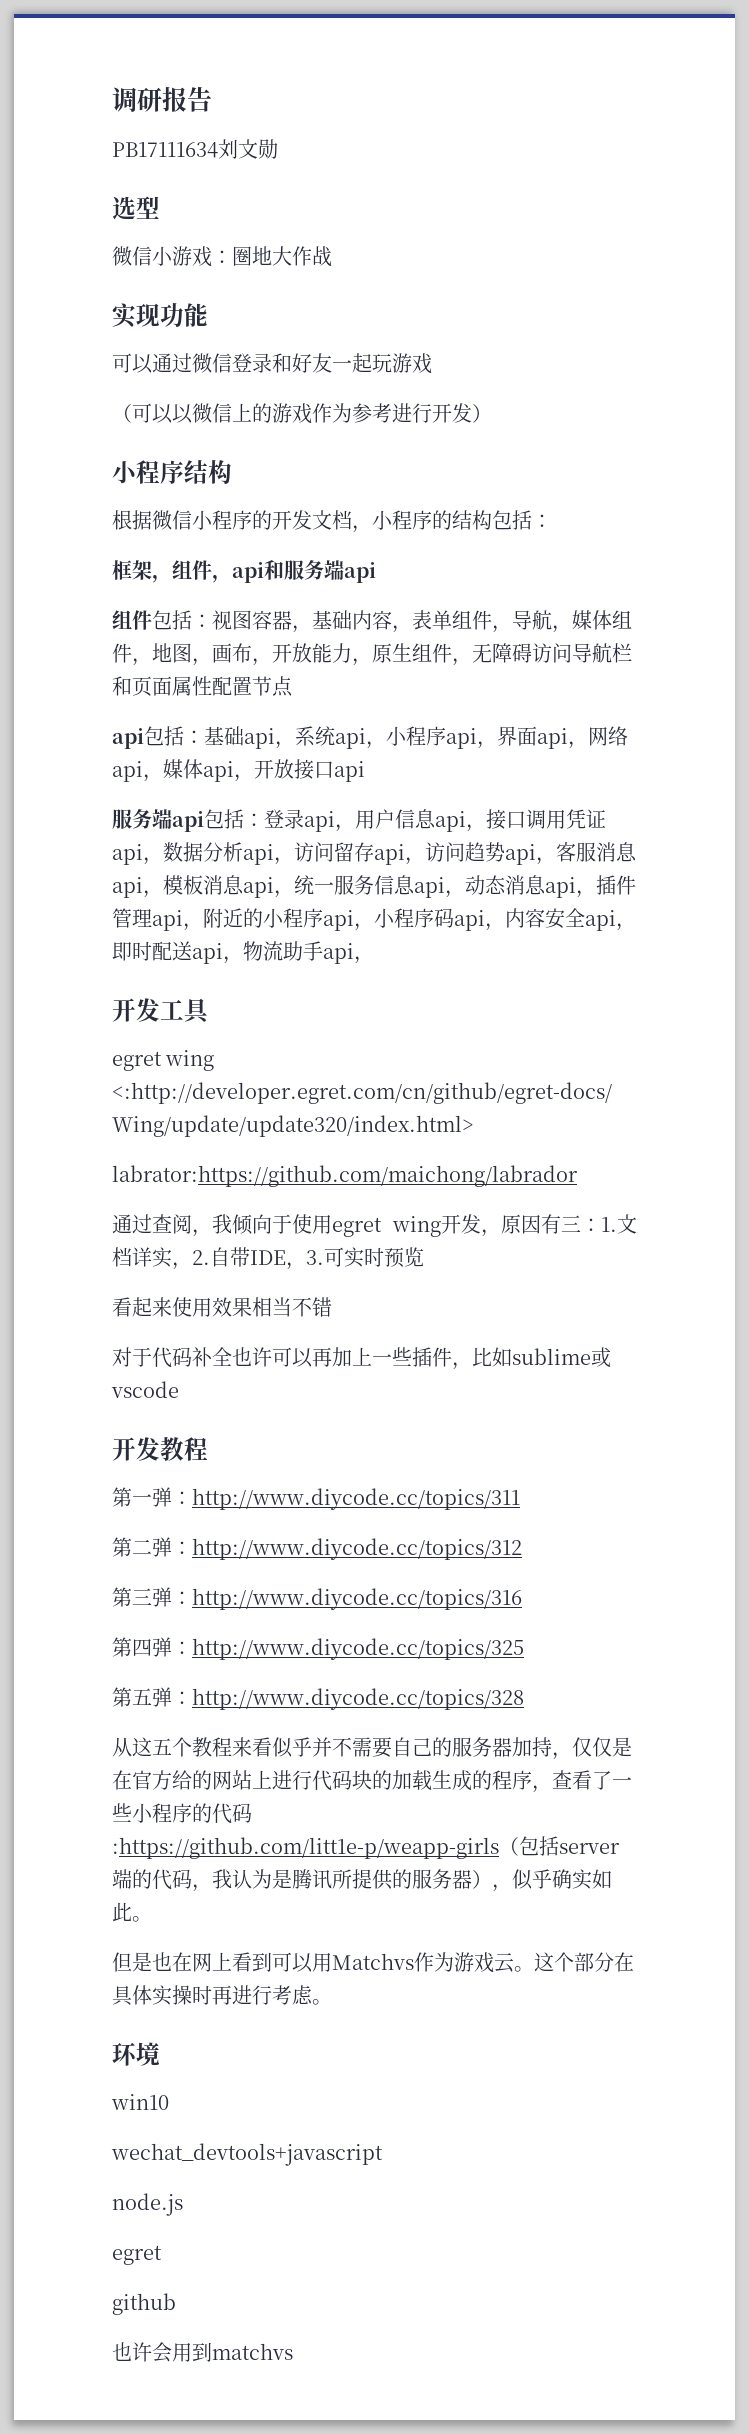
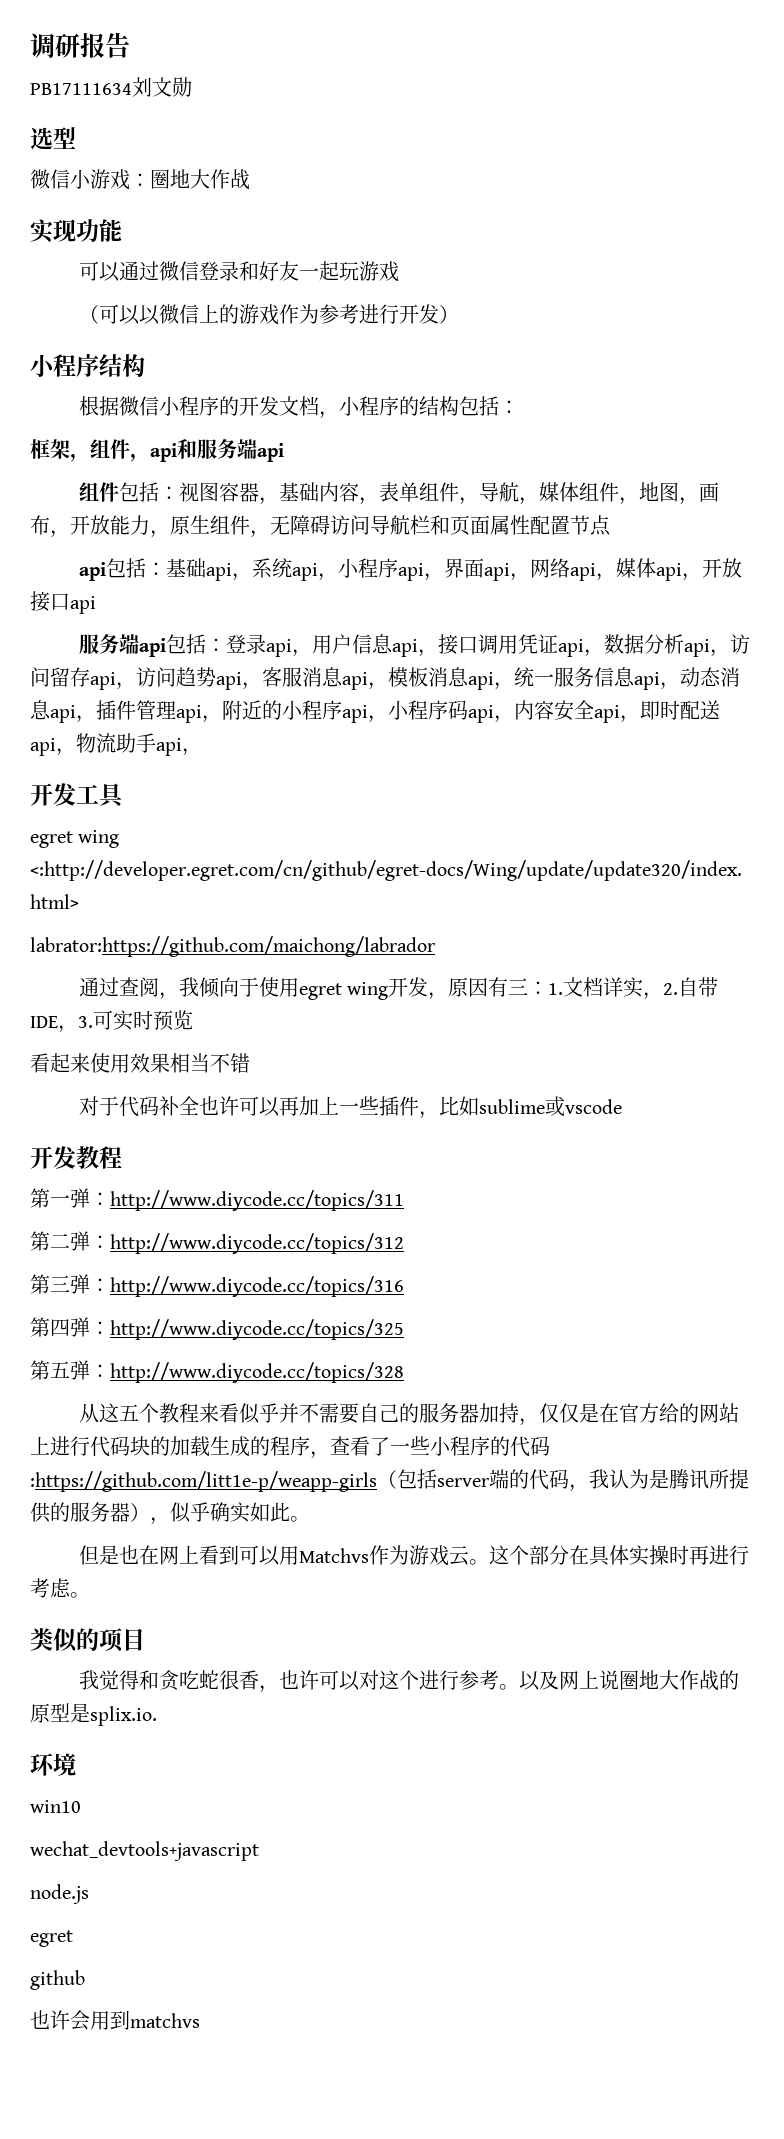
+ 类似的项目
+ 我觉得和贪吃蛇很香，也许可以对这个进行参考。以及网上说圈地大作战的原型是splix.io.

